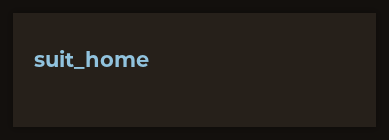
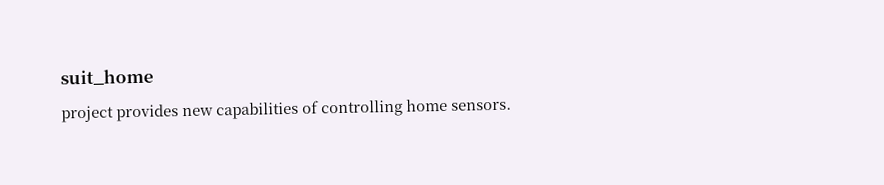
+ project provides new capabilities of controlling home sensors.

